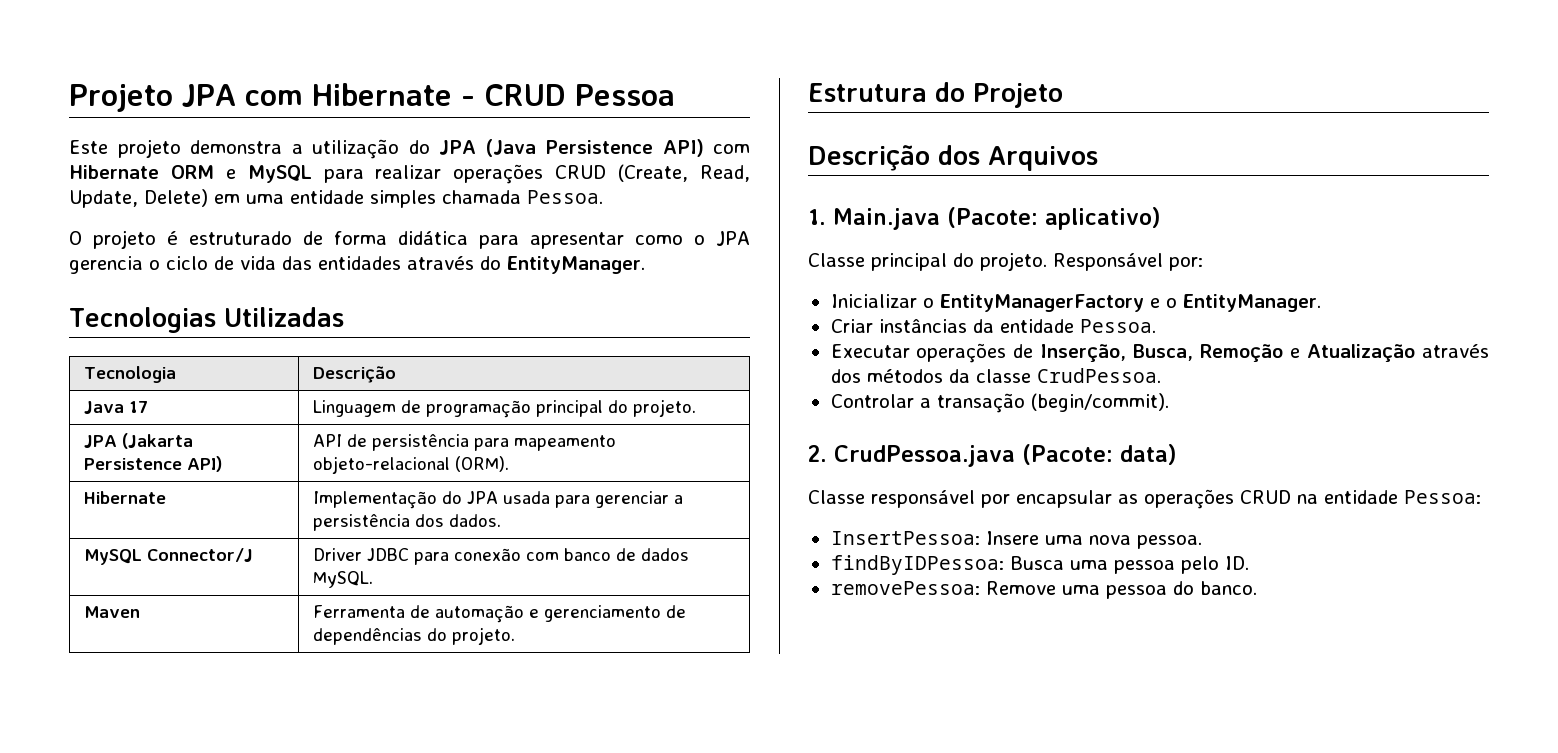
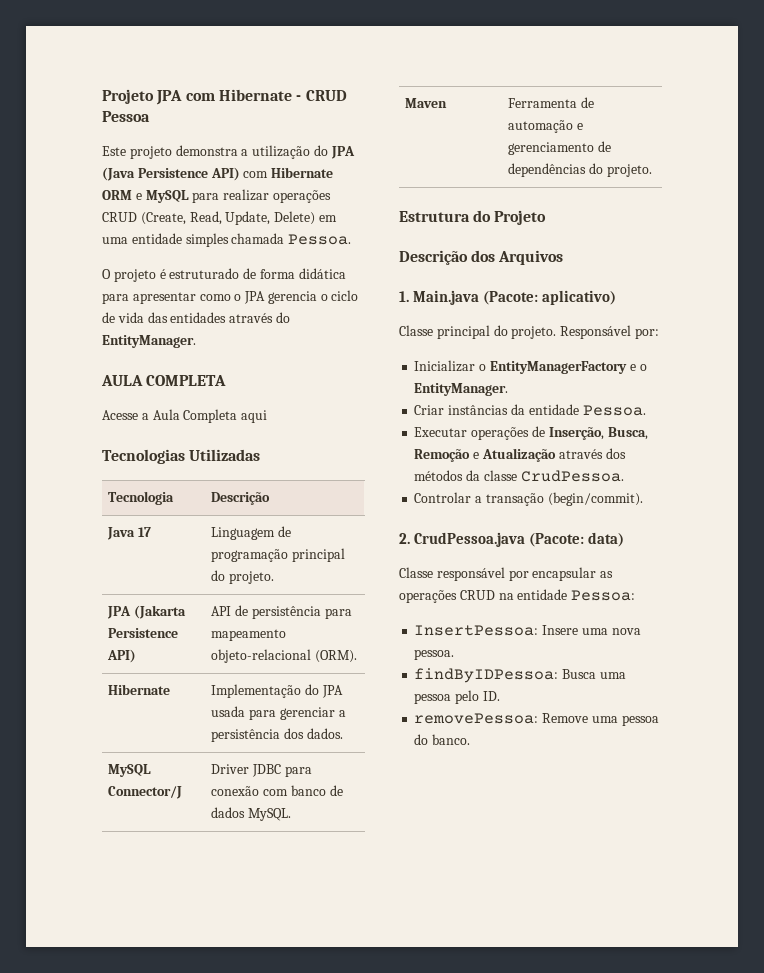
+ AULA COMPLETA
+ Acesse a Aula Completa aqui

